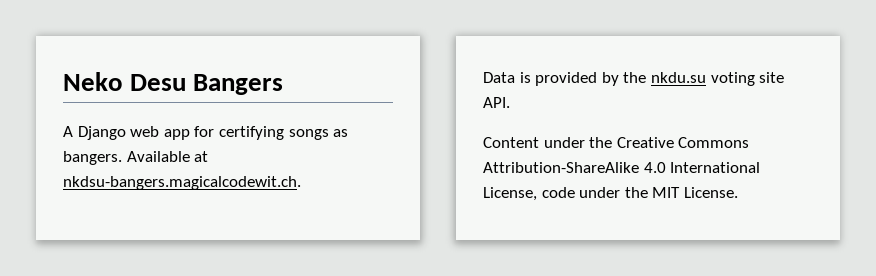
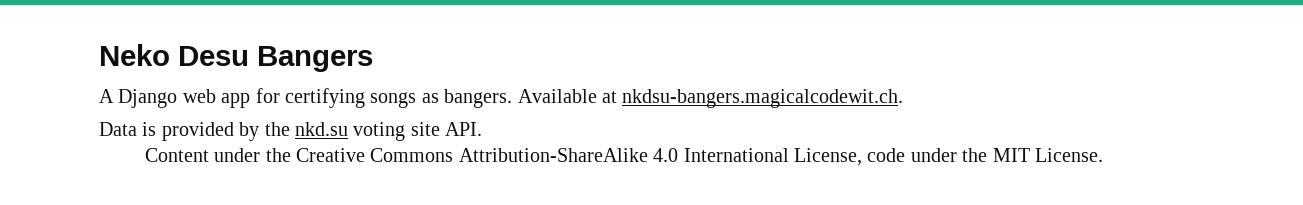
- Data is provided by the nkdu.su voting site API.
+ Data is provided by the nkd.su voting site API.

